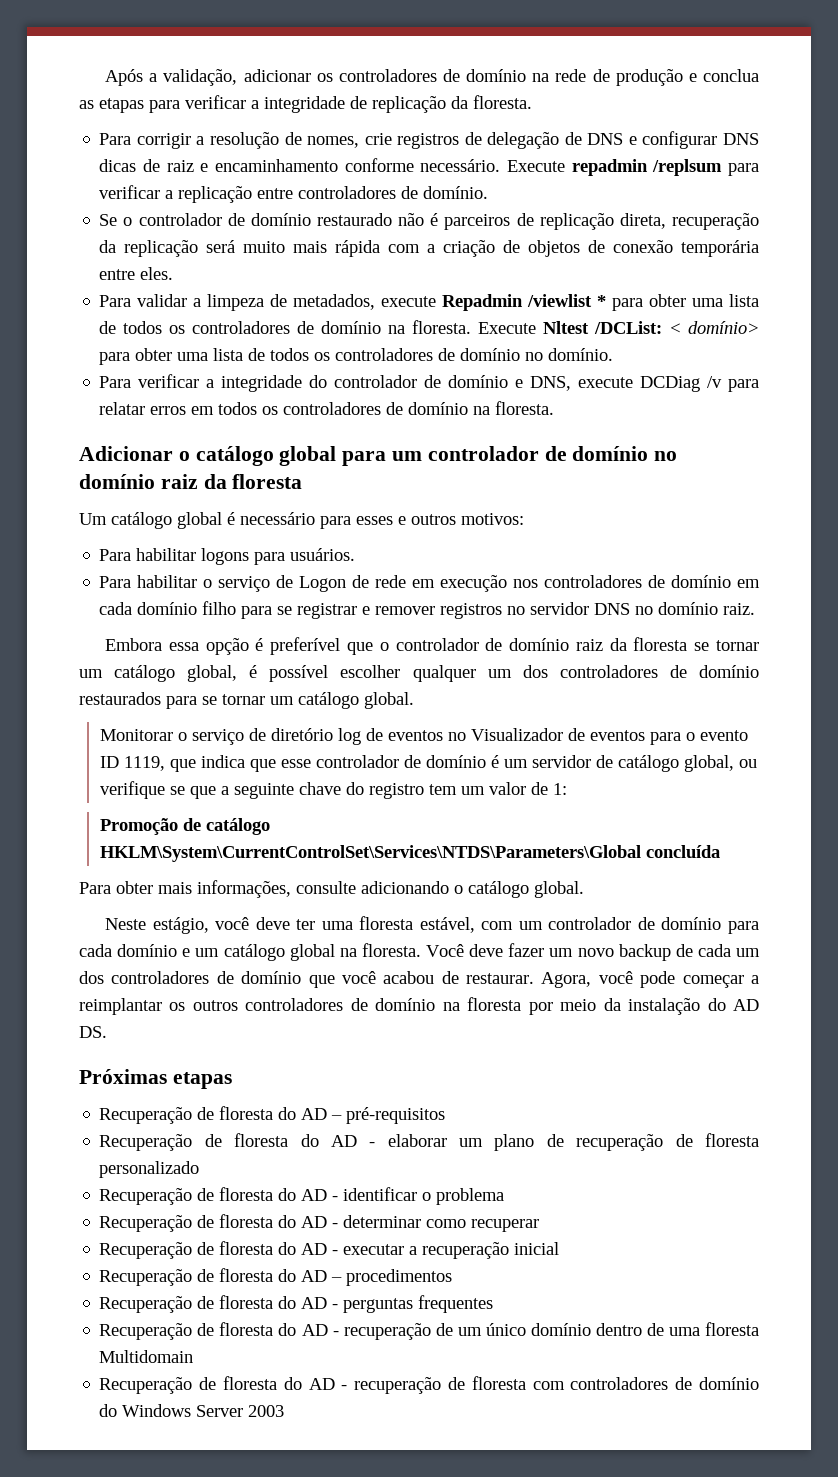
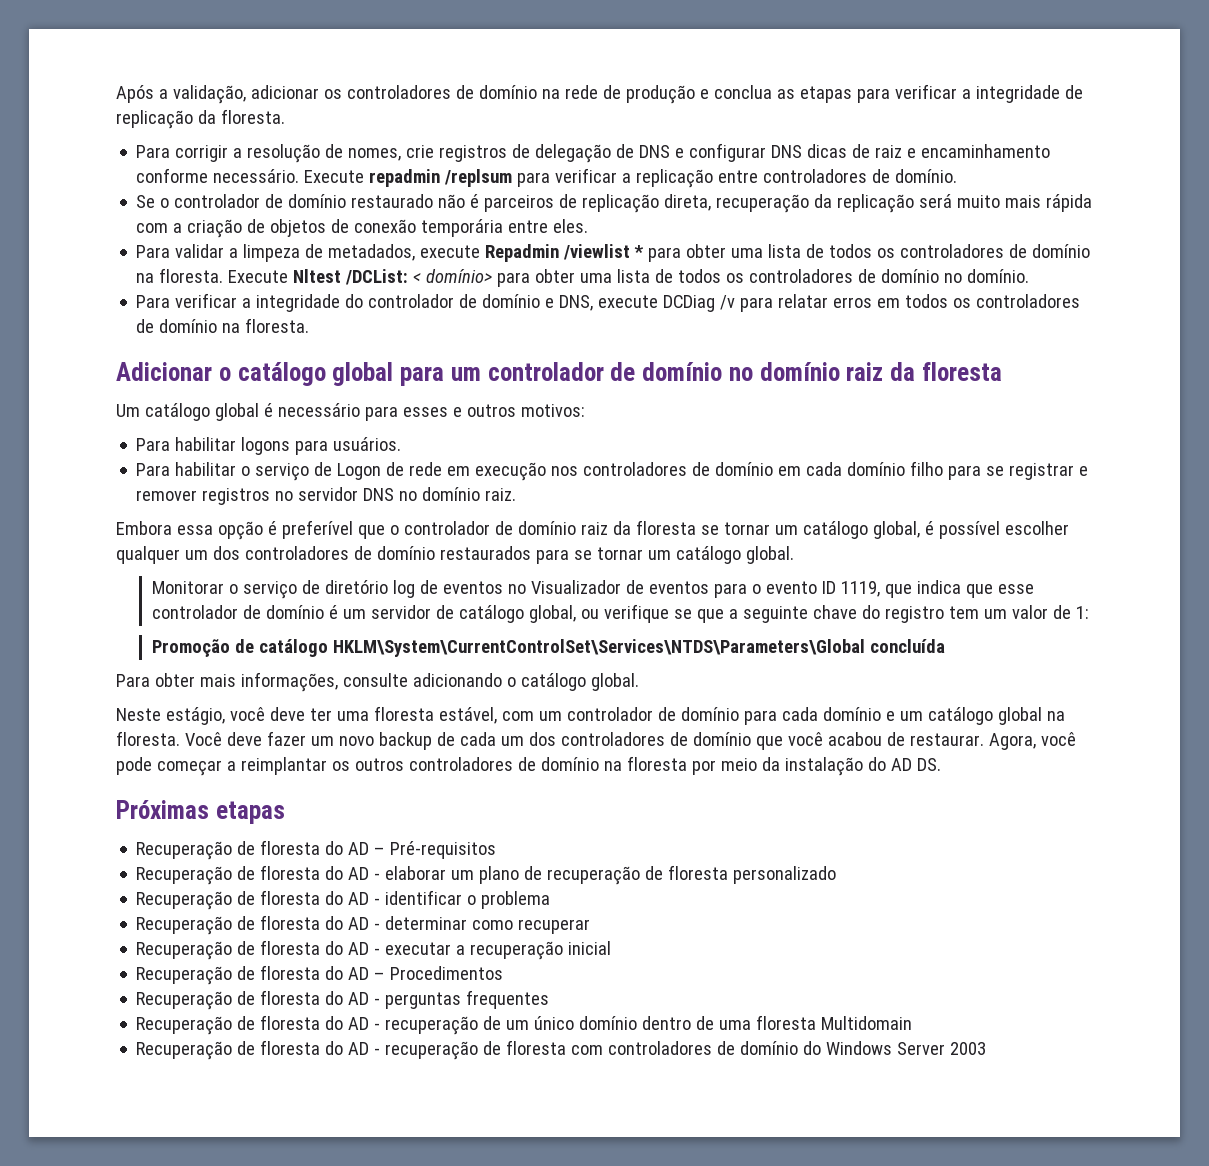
- Recuperação de floresta do AD – pré-requisitos
+ Recuperação de floresta do AD – Pré-requisitos
- Recuperação de floresta do AD – procedimentos
+ Recuperação de floresta do AD – Procedimentos

